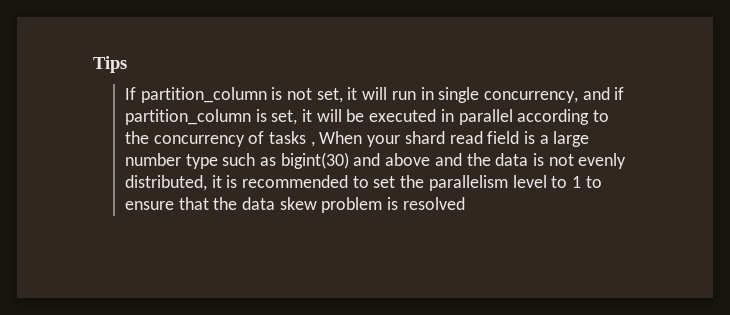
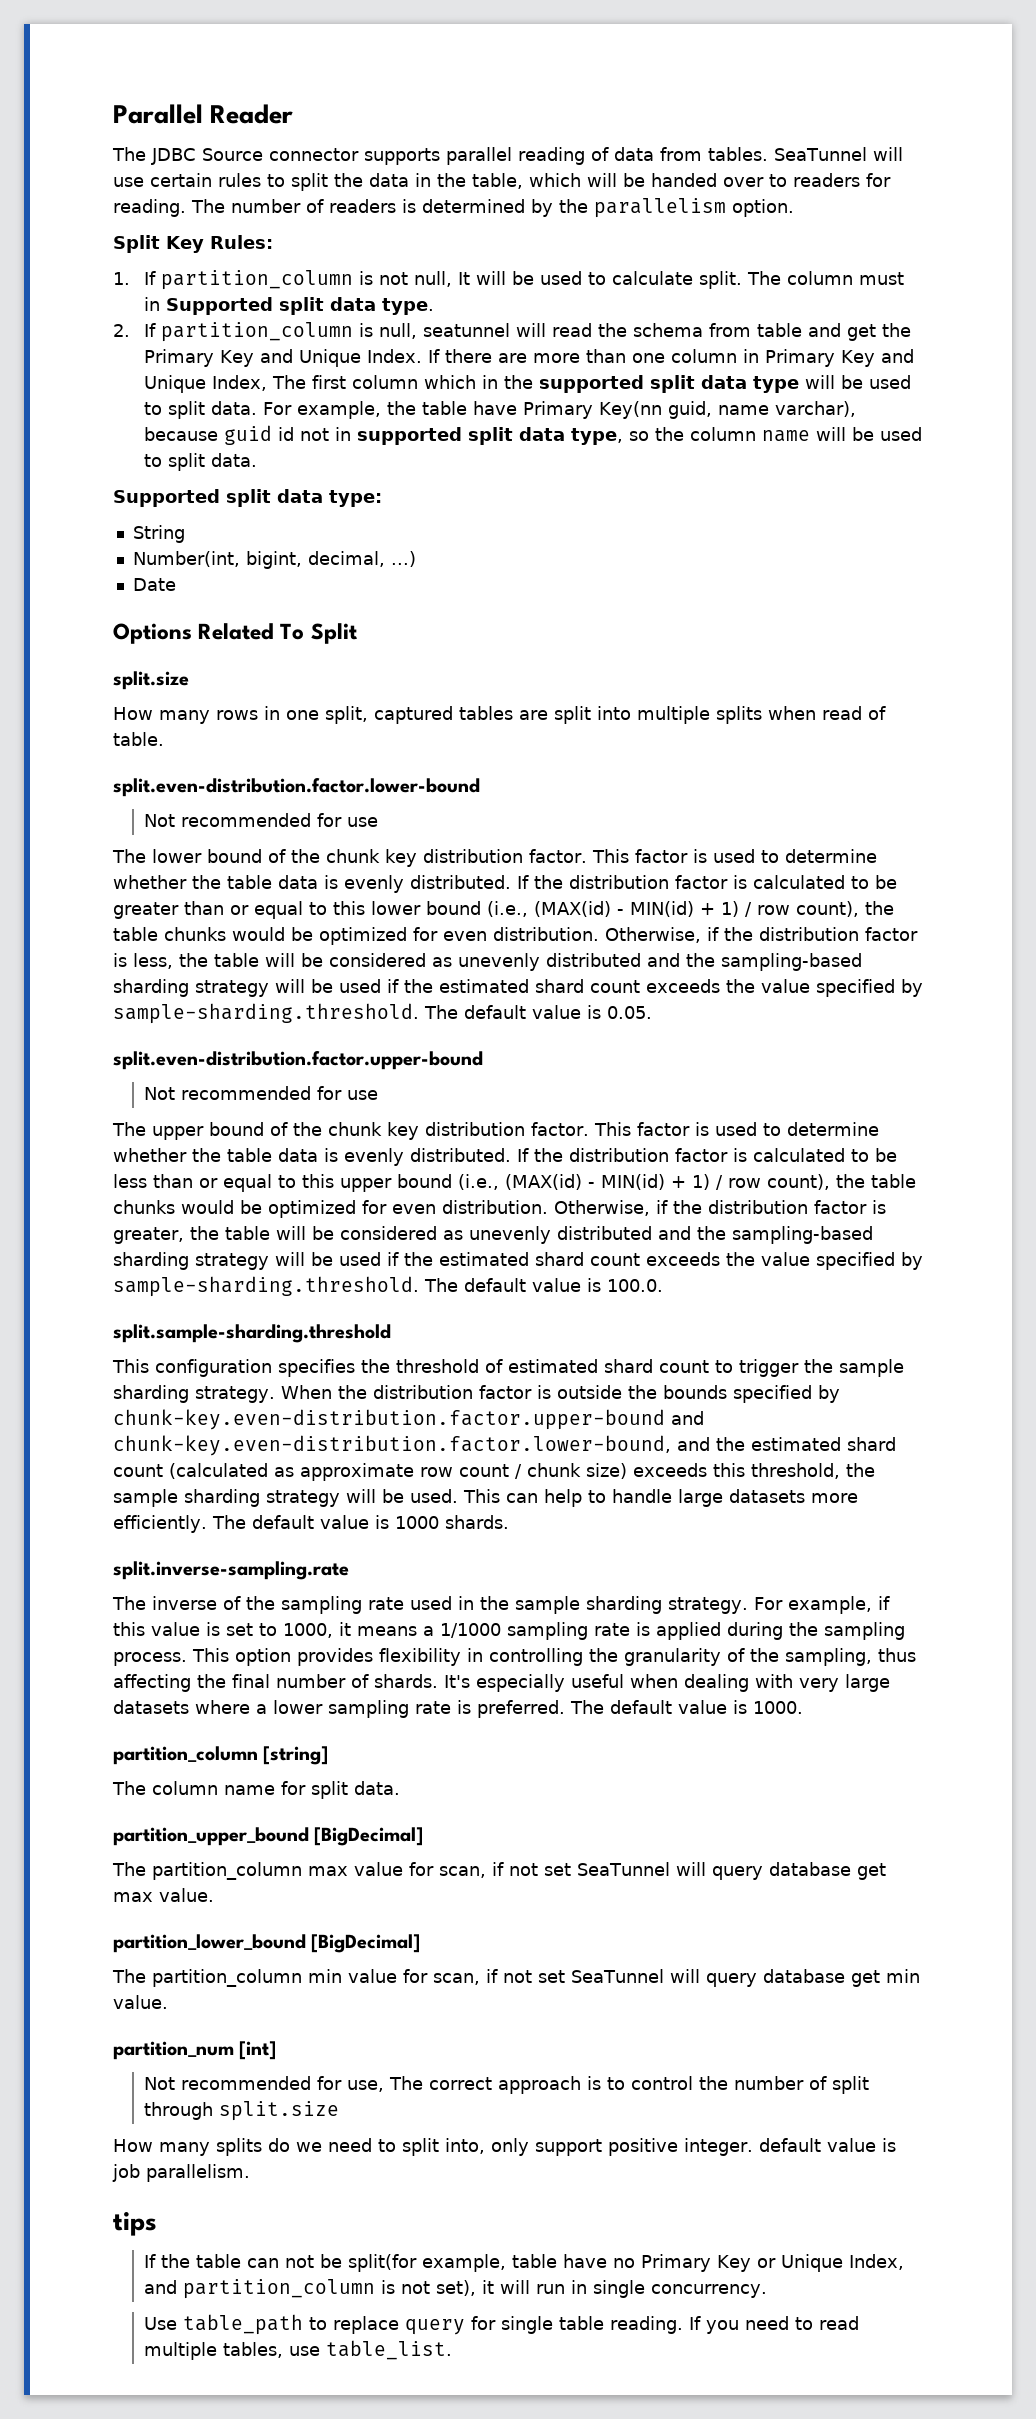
- Tips
- If partition_column is not set, it will run in single concurrency, and if partition_column is set, it will be executed in parallel according to the concurrency of tasks , When your shard read field is a large number type such as bigint(30) and above and the data is not evenly distributed, it is recommended to set the parallelism level to 1 to ensure that the data skew problem is resolved
+ Parallel Reader
+ The JDBC Source connector supports parallel reading of data from tables. SeaTunnel will use certain rules to split the data in the table, which will be handed over to readers for reading. The number of readers is determined by the parallelism option.
+ Split Key Rules:
+ 1. If partition_column is not null, It will be used to calculate split. The column must in Supported split data type.
+ 2. If partition_column is null, seatunnel will read the schema from table and get the Primary Key and Unique Index. If there are more than one column in Primary Key and Unique Index, The first column which in the supported split data type will be used to split data. For example, the table have Primary Key(nn guid, name varchar), because guid id not in supported split data type, so the column name will be used to split data.
+ Supported split data type:
+ String
+ Number(int, bigint, decimal, ...)
+ Date
+ Options Related To Split
+ split.size
+ How many rows in one split, captured tables are split into multiple splits when read of table.
+ split.even-distribution.factor.lower-bound
+ Not recommended for use
+ The lower bound of the chunk key distribution factor. This factor is used to determine whether the table data is evenly distributed. If the distribution factor is calculated to be greater than or equal to this lower bound (i.e., (MAX(id) - MIN(id) + 1) / row count), the table chunks would be optimized for even distribution. Otherwise, if the distribution factor is less, the table will be considered as unevenly distributed and the sampling-based sharding strategy will be used if the estimated shard count exceeds the value specified by sample-sharding.threshold. The default value is 0.05.
+ split.even-distribution.factor.upper-bound
+ Not recommended for use
+ The upper bound of the chunk key distribution factor. This factor is used to determine whether the table data is evenly distributed. If the distribution factor is calculated to be less than or equal to this upper bound (i.e., (MAX(id) - MIN(id) + 1) / row count), the table chunks would be optimized for even distribution. Otherwise, if the distribution factor is greater, the table will be considered as unevenly distributed and the sampling-based sharding strategy will be used if the estimated shard count exceeds the value specified by sample-sharding.threshold. The default value is 100.0.
+ split.sample-sharding.threshold
+ This configuration specifies the threshold of estimated shard count to trigger the sample sharding strategy. When the distribution factor is outside the bounds specified by chunk-key.even-distribution.factor.upper-bound and chunk-key.even-distribution.factor.lower-bound, and the estimated shard count (calculated as approximate row count / chunk size) exceeds this threshold, the sample sharding strategy will be used. This can help to handle large datasets more efficiently. The default value is 1000 shards.
+ split.inverse-sampling.rate
+ The inverse of the sampling rate used in the sample sharding strategy. For example, if this value is set to 1000, it means a 1/1000 sampling rate is applied during the sampling process. This option provides flexibility in controlling the granularity of the sampling, thus affecting the final number of shards. It's especially useful when dealing with very large datasets where a lower sampling rate is preferred. The default value is 1000.
+ partition_column [string]
+ The column name for split data.
+ partition_upper_bound [BigDecimal]
+ The partition_column max value for scan, if not set SeaTunnel will query database get max value.
+ partition_lower_bound [BigDecimal]
+ The partition_column min value for scan, if not set SeaTunnel will query database get min value.
+ partition_num [int]
+ Not recommended for use, The correct approach is to control the number of split through split.size
+ How many splits do we need to split into, only support positive integer. default value is job parallelism.
+ tips
+ If the table can not be split(for example, table have no Primary Key or Unique Index, and partition_column is not set), it will run in single concurrency.
+ Use table_path to replace query for single table reading. If you need to read multiple tables, use table_list.

